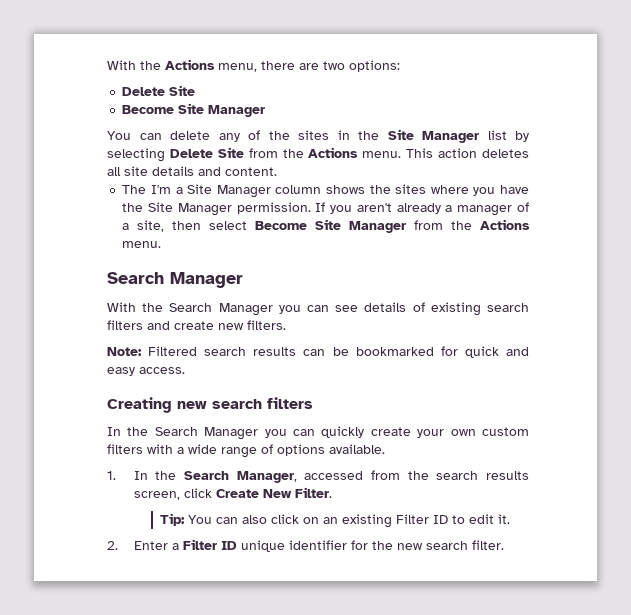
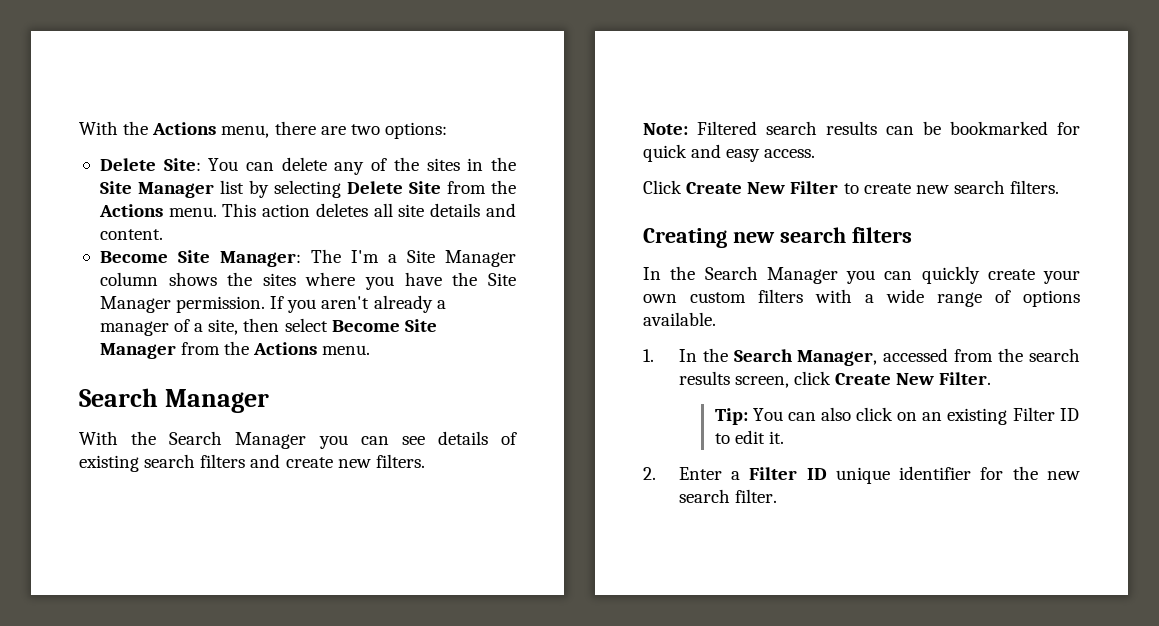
  With the Actions menu, there are two options:
- Delete Site
- Become Site Manager
- You can delete any of the sites in the Site Manager list by selecting Delete Site from the Actions menu.
+ Delete Site: You can delete any of the sites in the Site Manager list by selecting Delete Site from the Actions menu.
- The I'm a Site Manager column shows the sites where you have the Site Manager permission.
+ Become Site Manager: The I'm a Site Manager column shows the sites where you have the Site Manager permission.
+ Click Create New Filter to create new search filters.

